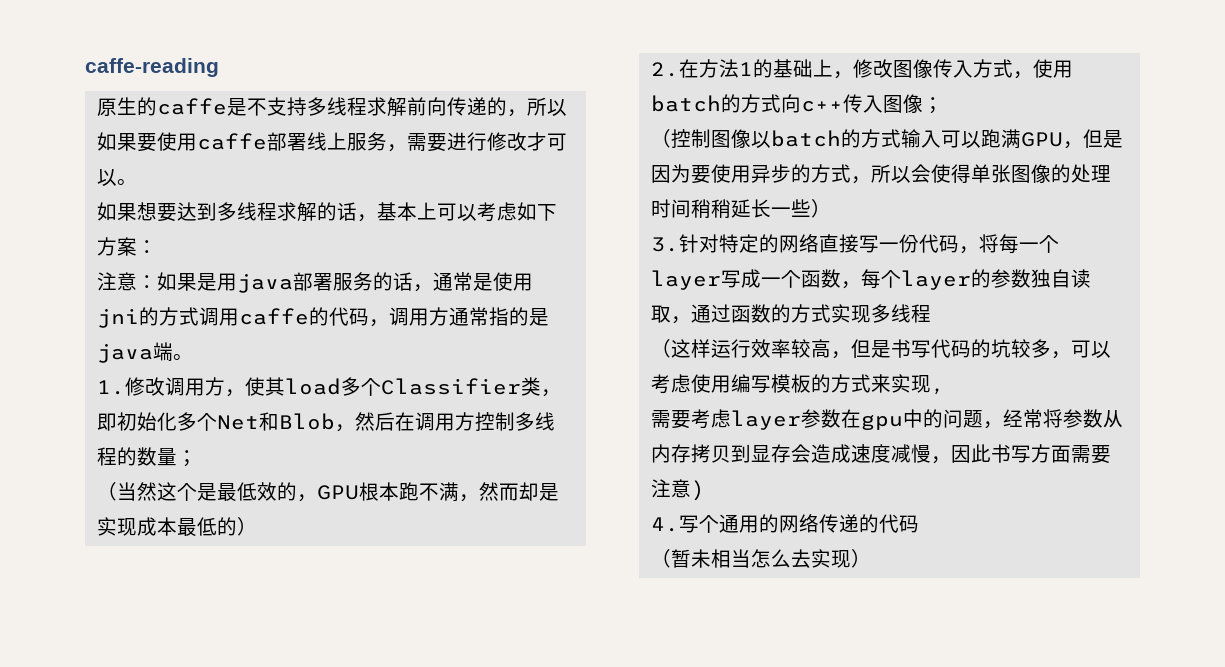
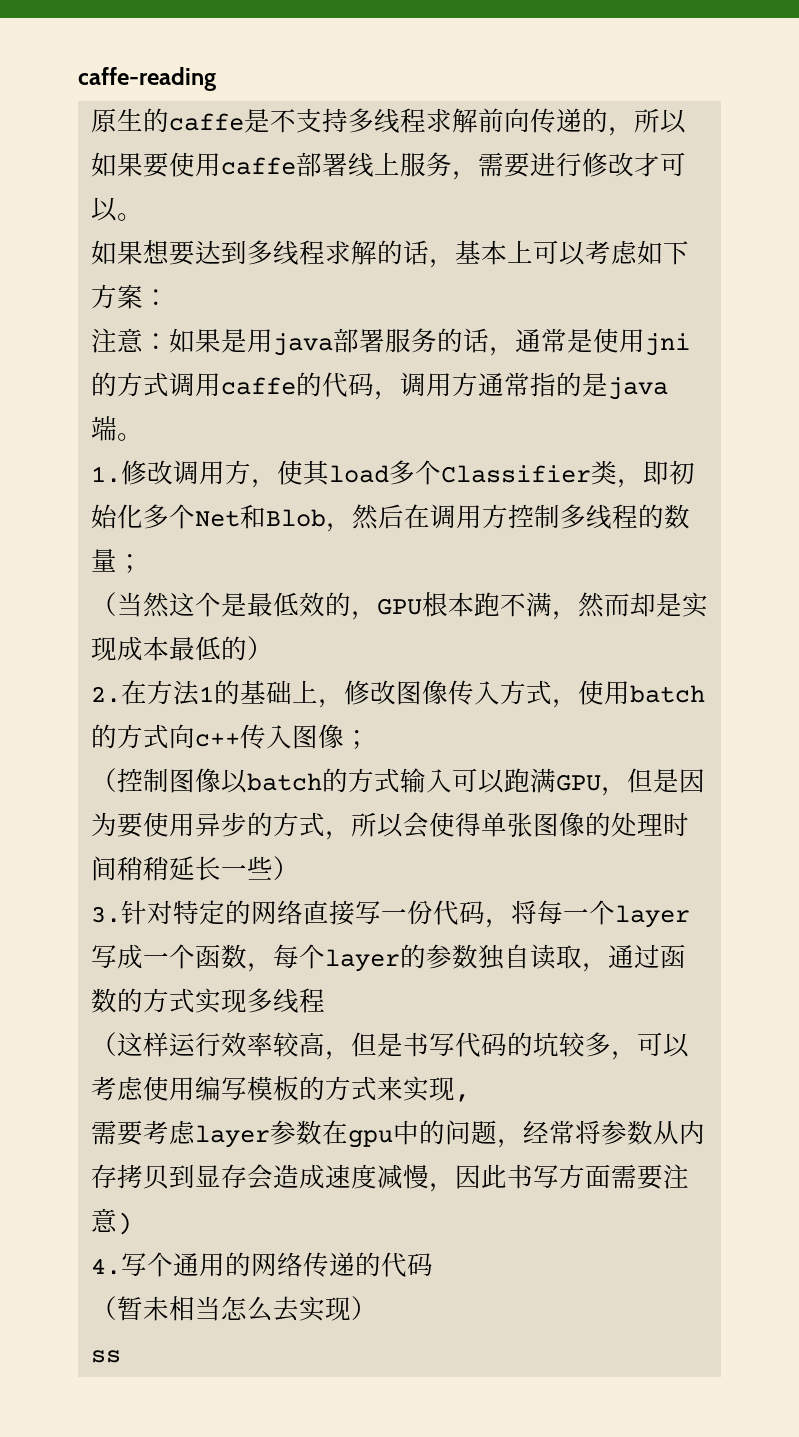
+ ss

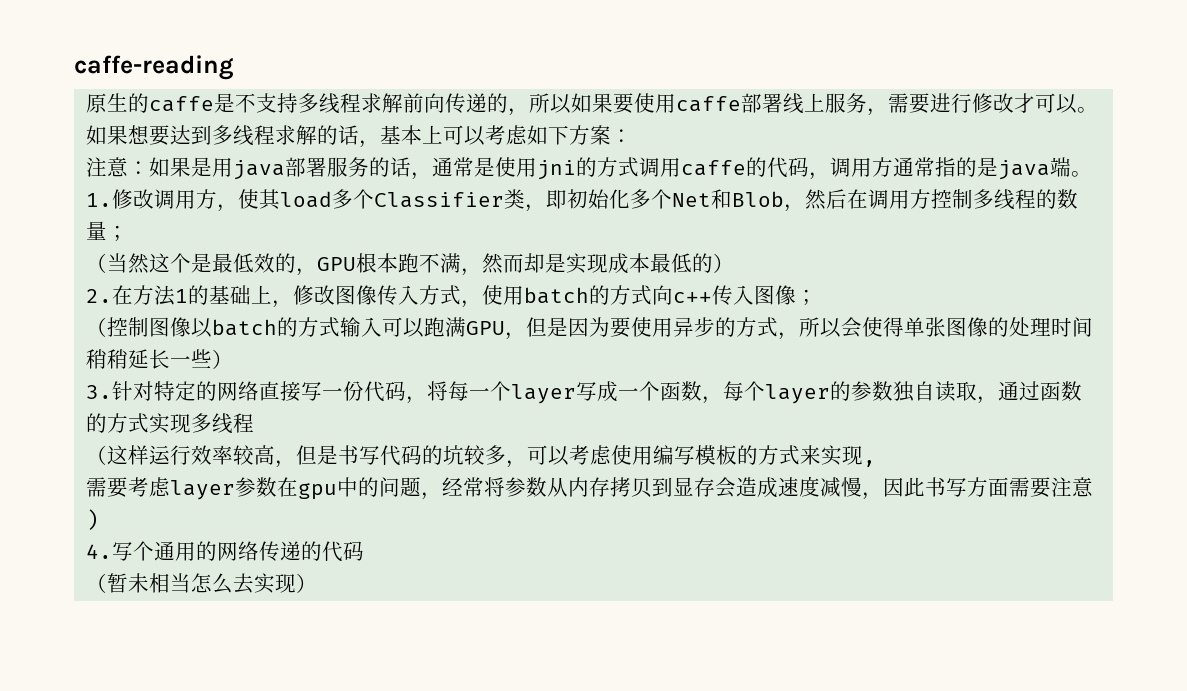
- ss

